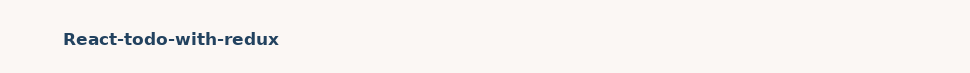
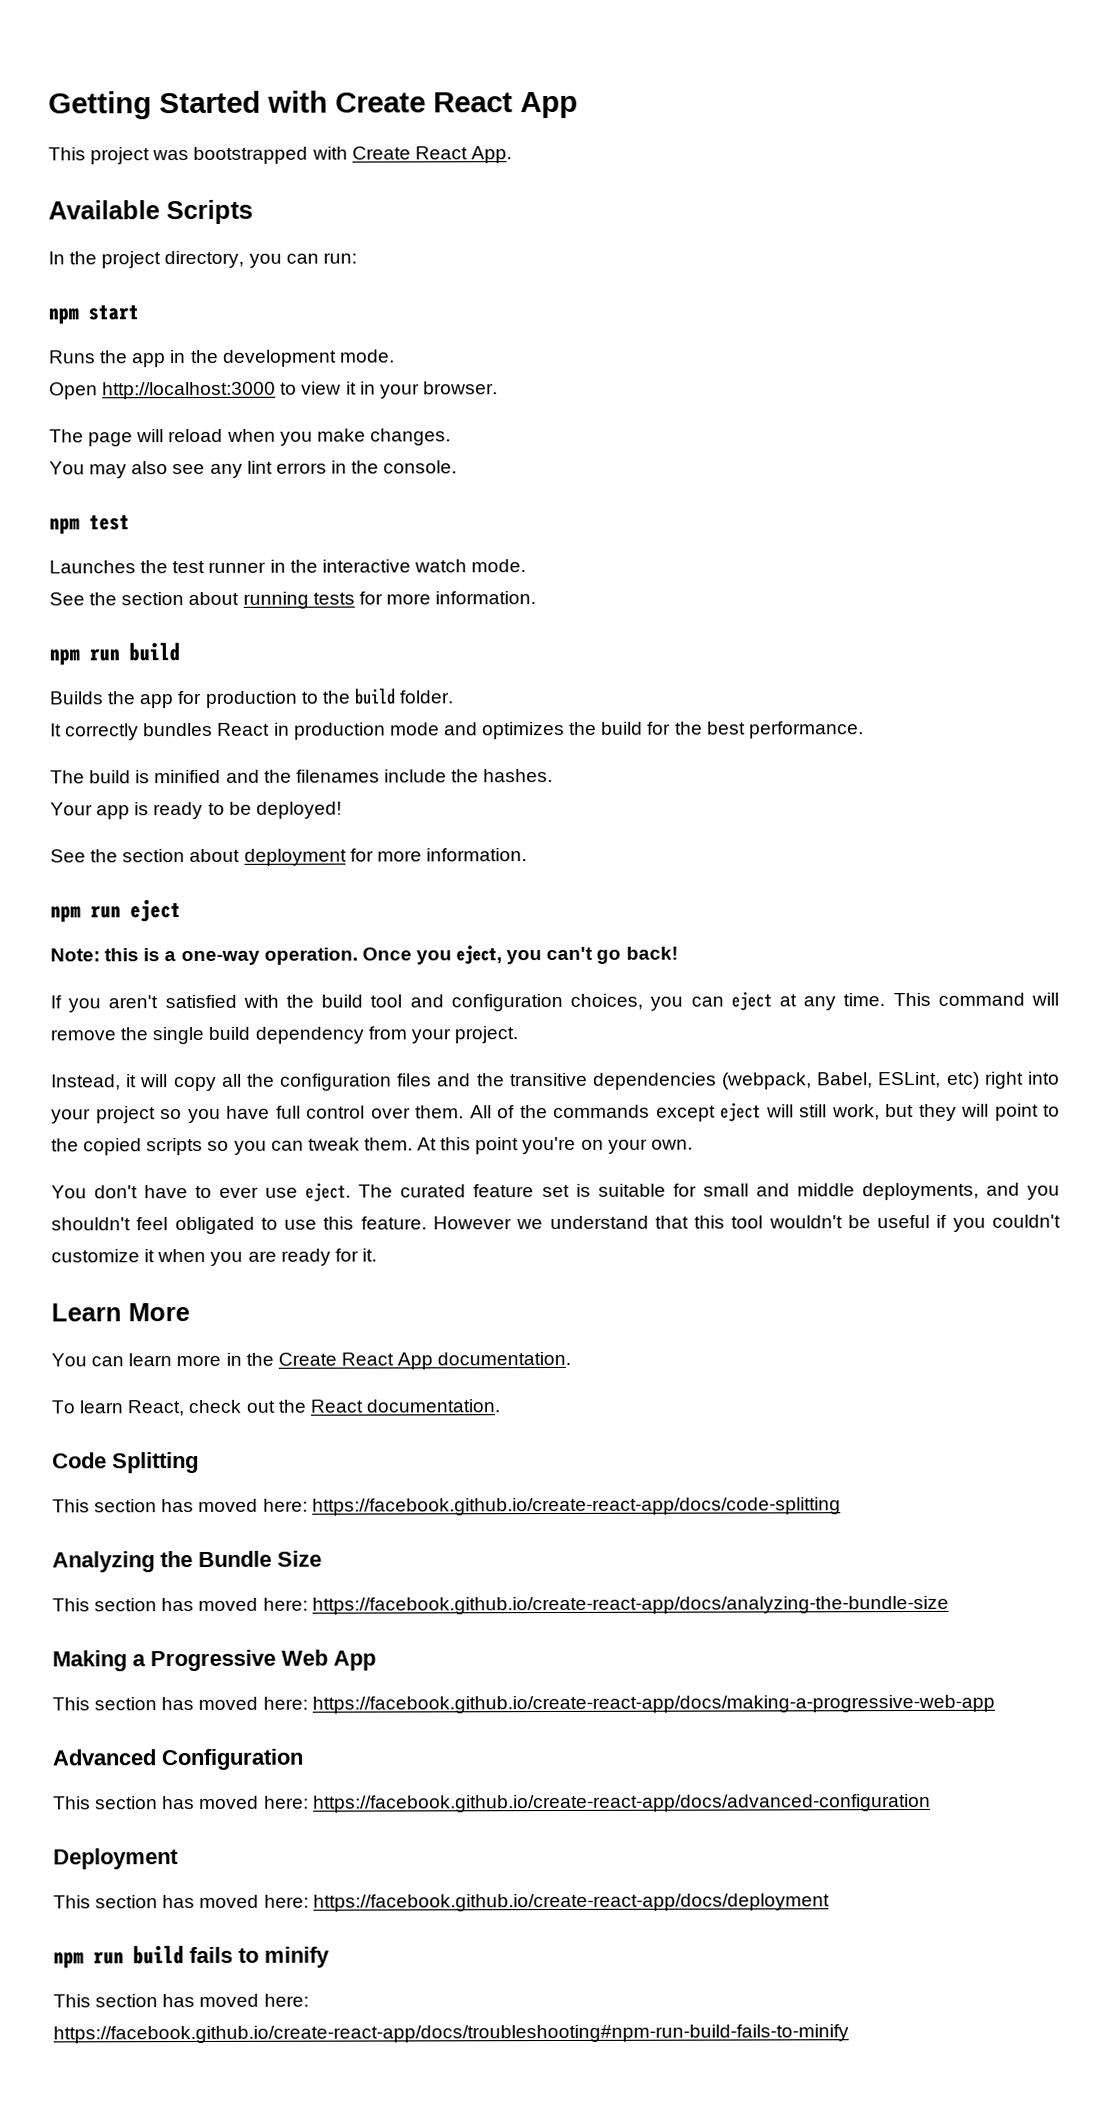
- React-todo-with-redux
+ Getting Started with Create React App
+ This project was bootstrapped with Create React App.
+ Available Scripts
+ In the project directory, you can run:
+ npm start
+ Runs the app in the development mode.
+ Open http://localhost:3000 to view it in your browser.
+ The page will reload when you make changes.
+ You may also see any lint errors in the console.
+ npm test
+ Launches the test runner in the interactive watch mode.
+ See the section about running tests for more information.
+ npm run build
+ Builds the app for production to the build folder.
+ It correctly bundles React in production mode and optimizes the build for the best performance.
+ The build is minified and the filenames include the hashes.
+ Your app is ready to be deployed!
+ See the section about deployment for more information.
+ npm run eject
+ Note: this is a one-way operation. Once you eject, you can't go back!
+ If you aren't satisfied with the build tool and configuration choices, you can eject at any time. This command will remove the single build dependency from your project.
+ Instead, it will copy all the configuration files and the transitive dependencies (webpack, Babel, ESLint, etc) right into your project so you have full control over them. All of the commands except eject will still work, but they will point to the copied scripts so you can tweak them. At this point you're on your own.
+ You don't have to ever use eject. The curated feature set is suitable for small and middle deployments, and you shouldn't feel obligated to use this feature. However we understand that this tool wouldn't be useful if you couldn't customize it when you are ready for it.
+ Learn More
+ You can learn more in the Create React App documentation.
+ To learn React, check out the React documentation.
+ Code Splitting
+ This section has moved here: https://facebook.github.io/create-react-app/docs/code-splitting
+ Analyzing the Bundle Size
+ This section has moved here: https://facebook.github.io/create-react-app/docs/analyzing-the-bundle-size
+ Making a Progressive Web App
+ This section has moved here: https://facebook.github.io/create-react-app/docs/making-a-progressive-web-app
+ Advanced Configuration
+ This section has moved here: https://facebook.github.io/create-react-app/docs/advanced-configuration
+ Deployment
+ This section has moved here: https://facebook.github.io/create-react-app/docs/deployment
+ npm run build fails to minify
+ This section has moved here: https://facebook.github.io/create-react-app/docs/troubleshooting#npm-run-build-fails-to-minify

